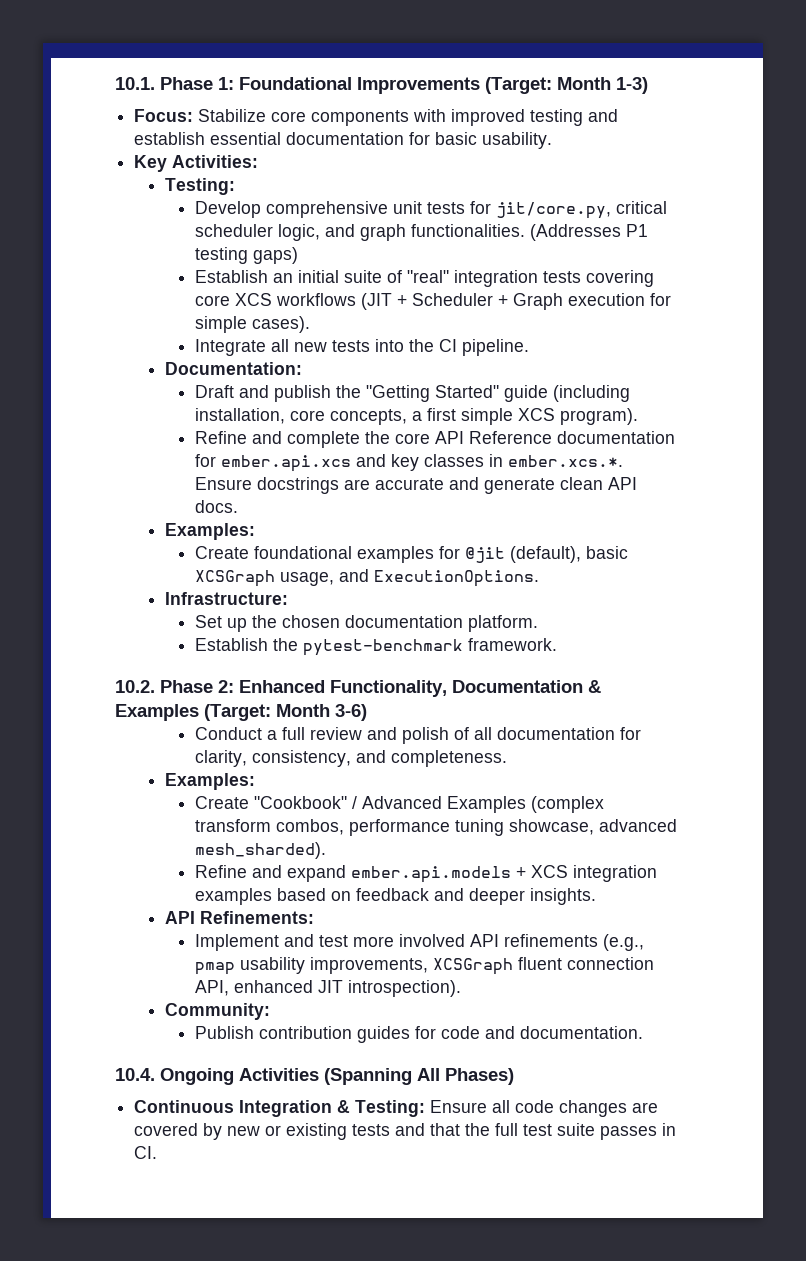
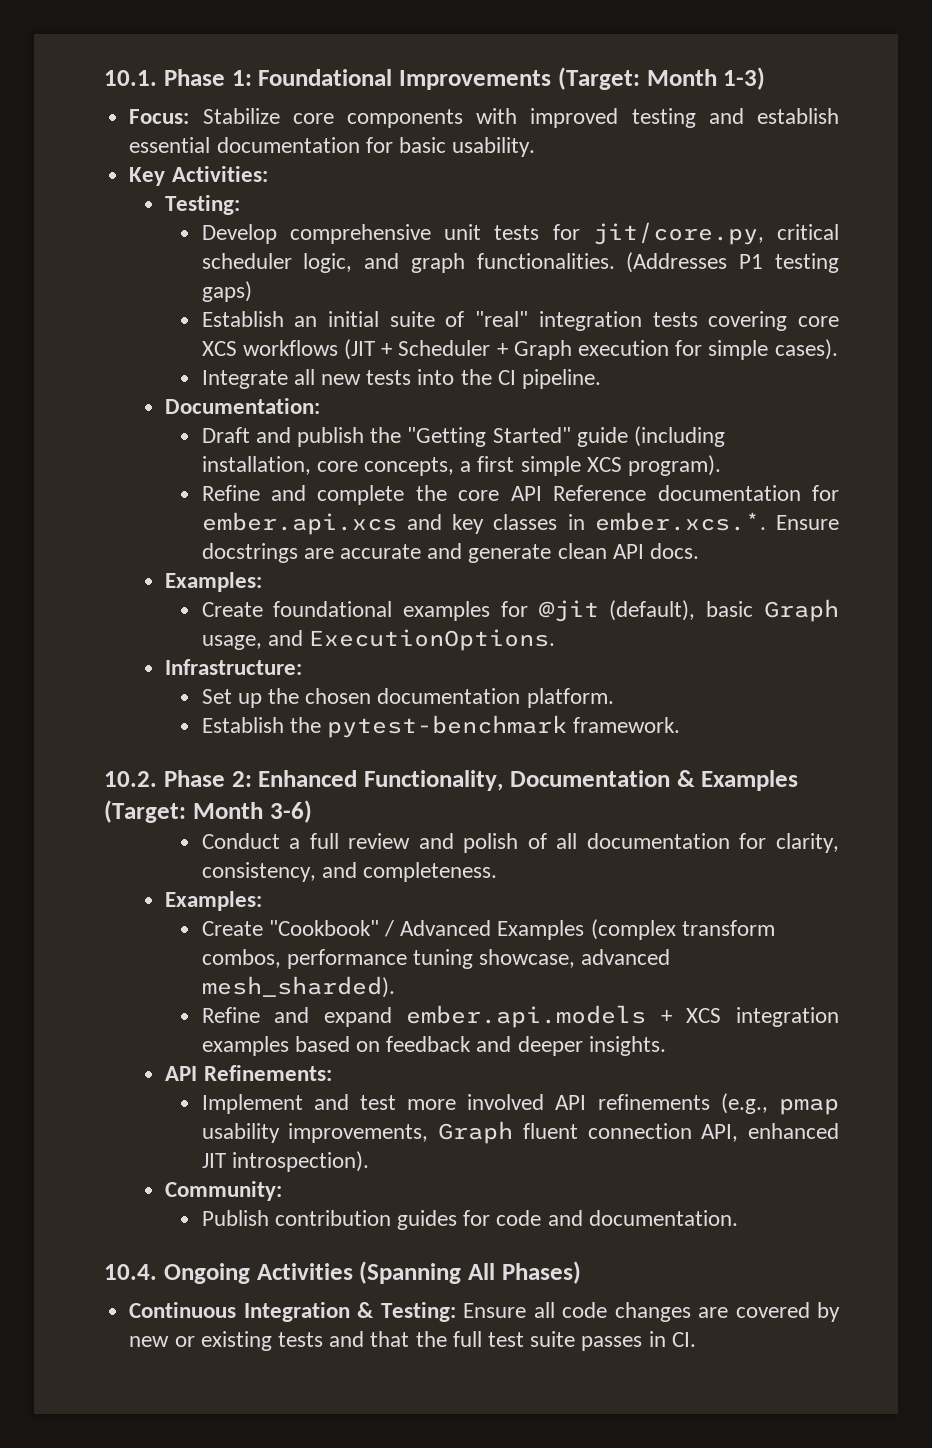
- Create foundational examples for @jit (default), basic XCSGraph usage, and ExecutionOptions.
+ Create foundational examples for @jit (default), basic Graph usage, and ExecutionOptions.
- Implement and test more involved API refinements (e.g., pmap usability improvements, XCSGraph fluent connection API, enhanced JIT introspection).
+ Implement and test more involved API refinements (e.g., pmap usability improvements, Graph fluent connection API, enhanced JIT introspection).

